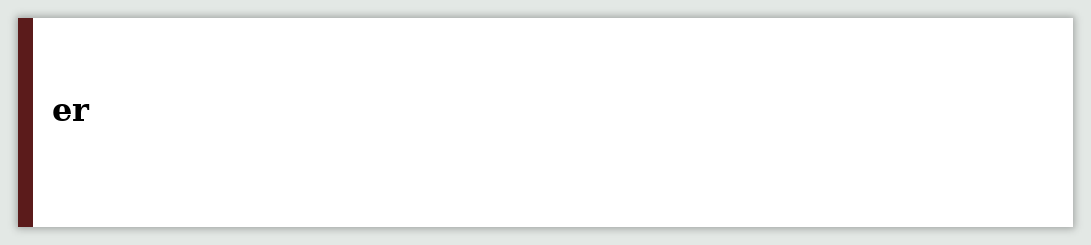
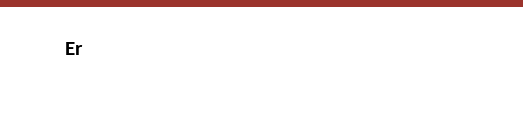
- er
+ Er

